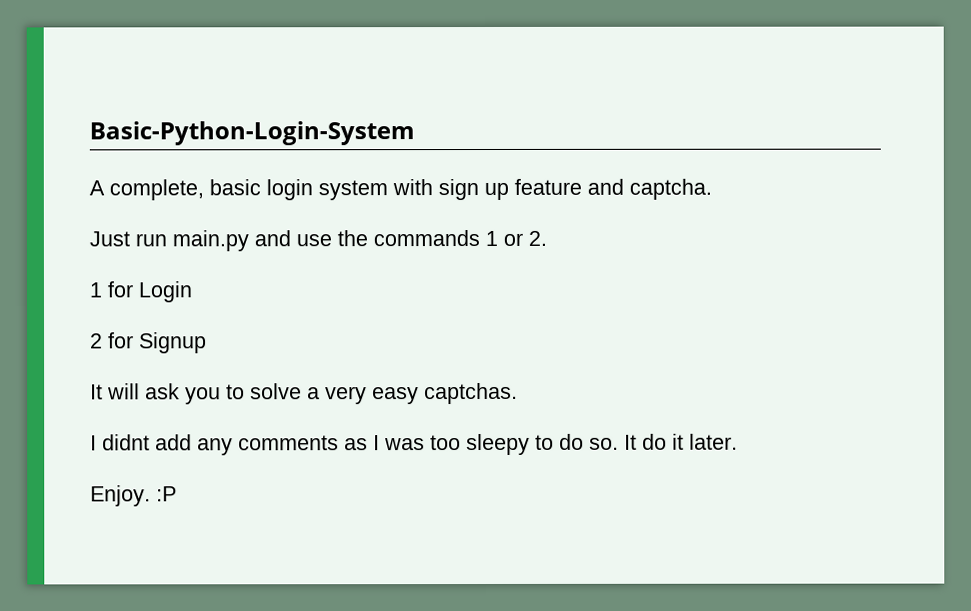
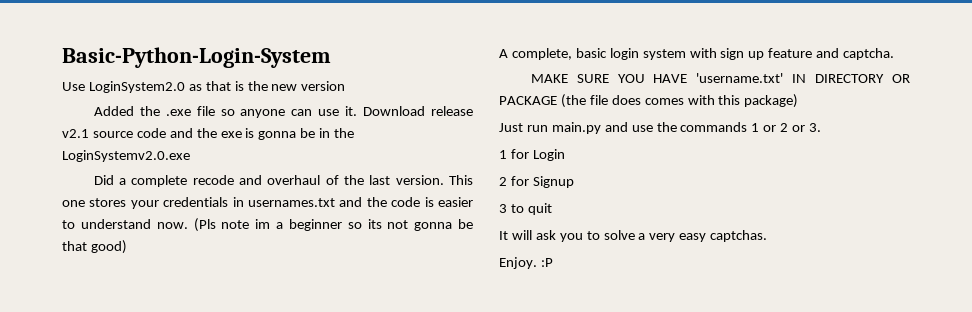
+ Use LoginSystem2.0 as that is the new version
+ Added the .exe file so anyone can use it. Download release v2.1 source code and the exe is gonna be in the LoginSystemv2.0.exe
+ Did a complete recode and overhaul of the last version. This one stores your credentials in usernames.txt and the code is easier to understand now. (Pls note im a beginner so its not gonna be that good)
+ MAKE SURE YOU HAVE 'username.txt' IN DIRECTORY OR PACKAGE (the file does comes with this package)
- Just run main.py and use the commands 1 or 2.
+ Just run main.py and use the commands 1 or 2 or 3.
+ 3 to quit
- I didnt add any comments as I was too sleepy to do so. It do it later.

